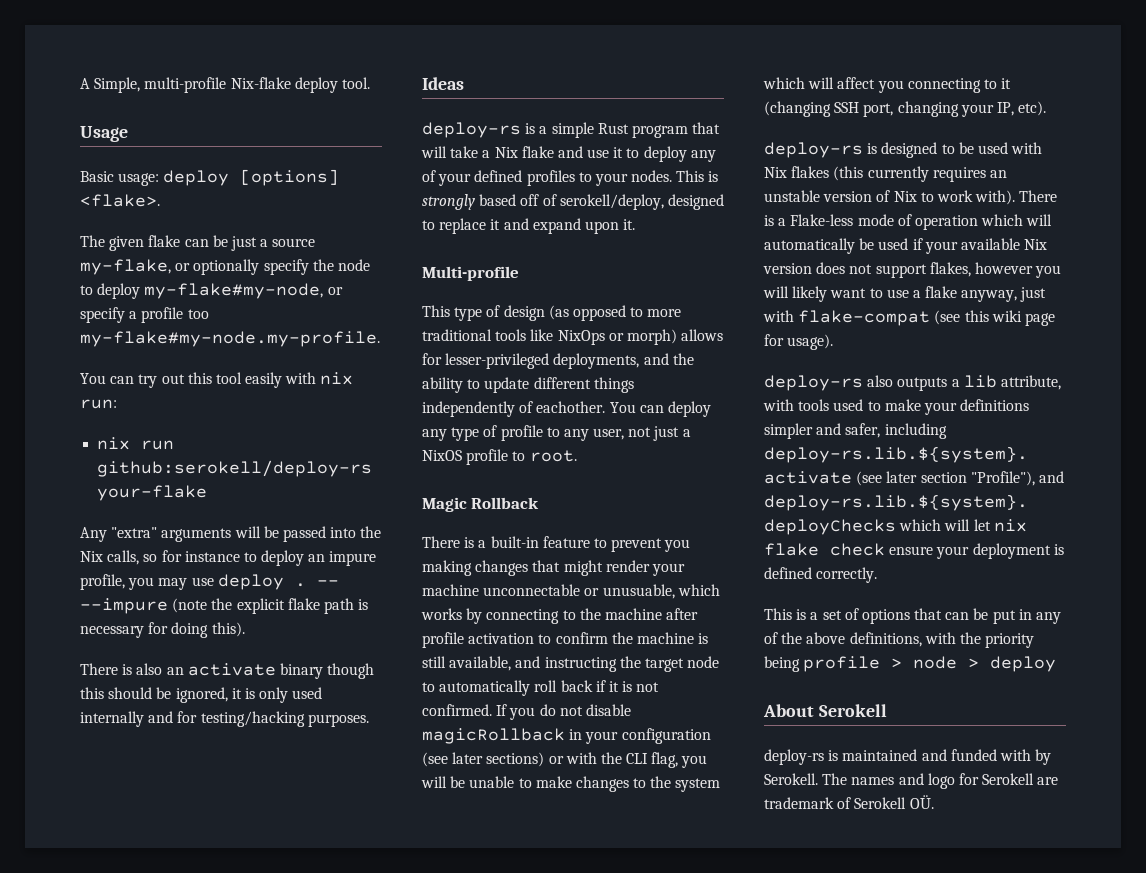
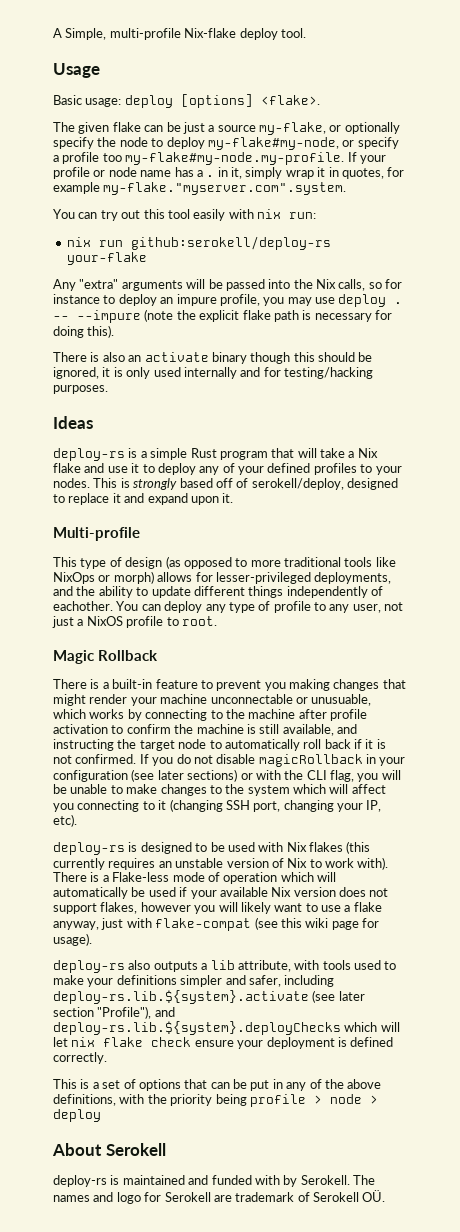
- The given flake can be just a source my-flake, or optionally specify the node to deploy my-flake#my-node, or specify a profile too my-flake#my-node.my-profile.
+ The given flake can be just a source my-flake, or optionally specify the node to deploy my-flake#my-node, or specify a profile too my-flake#my-node.my-profile. If your profile or node name has a . in it, simply wrap it in quotes, for example my-flake."myserver.com".system.

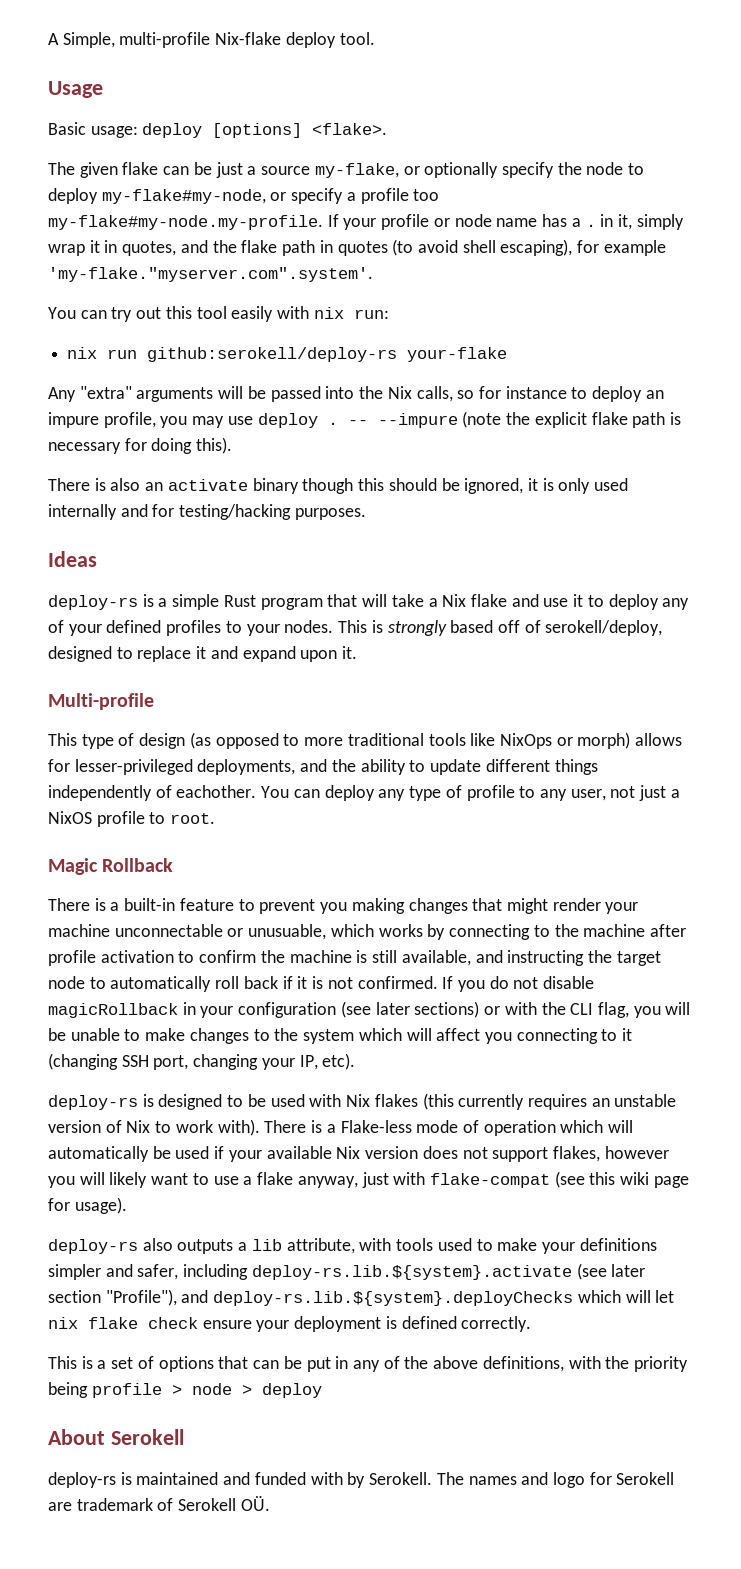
- The given flake can be just a source my-flake, or optionally specify the node to deploy my-flake#my-node, or specify a profile too my-flake#my-node.my-profile. If your profile or node name has a . in it, simply wrap it in quotes, for example my-flake."myserver.com".system.
+ The given flake can be just a source my-flake, or optionally specify the node to deploy my-flake#my-node, or specify a profile too my-flake#my-node.my-profile. If your profile or node name has a . in it, simply wrap it in quotes, and the flake path in quotes (to avoid shell escaping), for example 'my-flake."myserver.com".system'.

